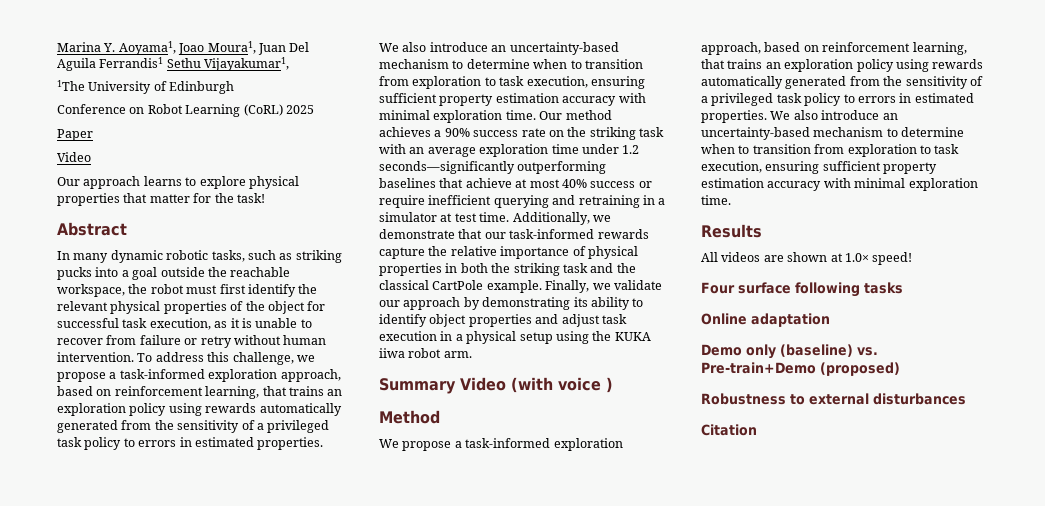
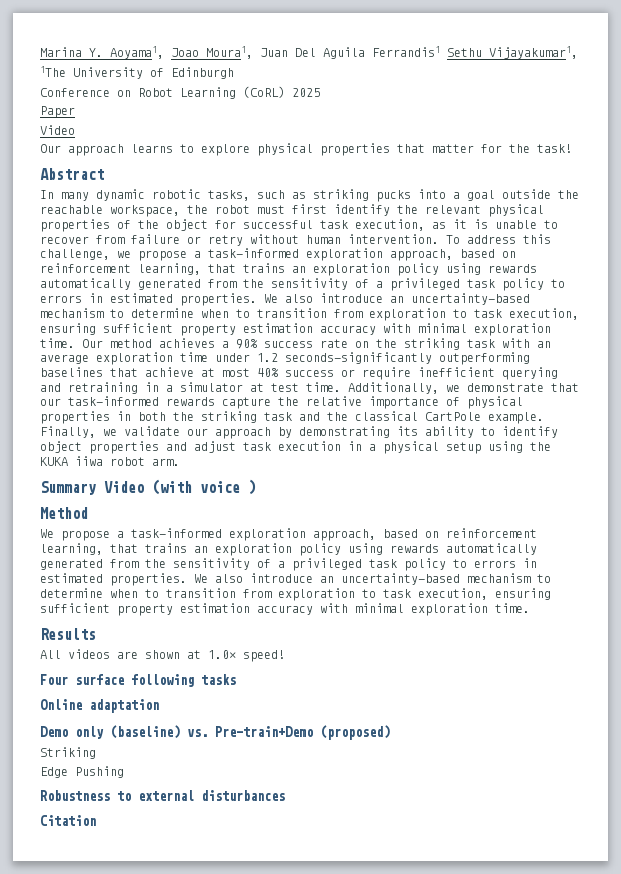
+ Striking
+ Edge Pushing

